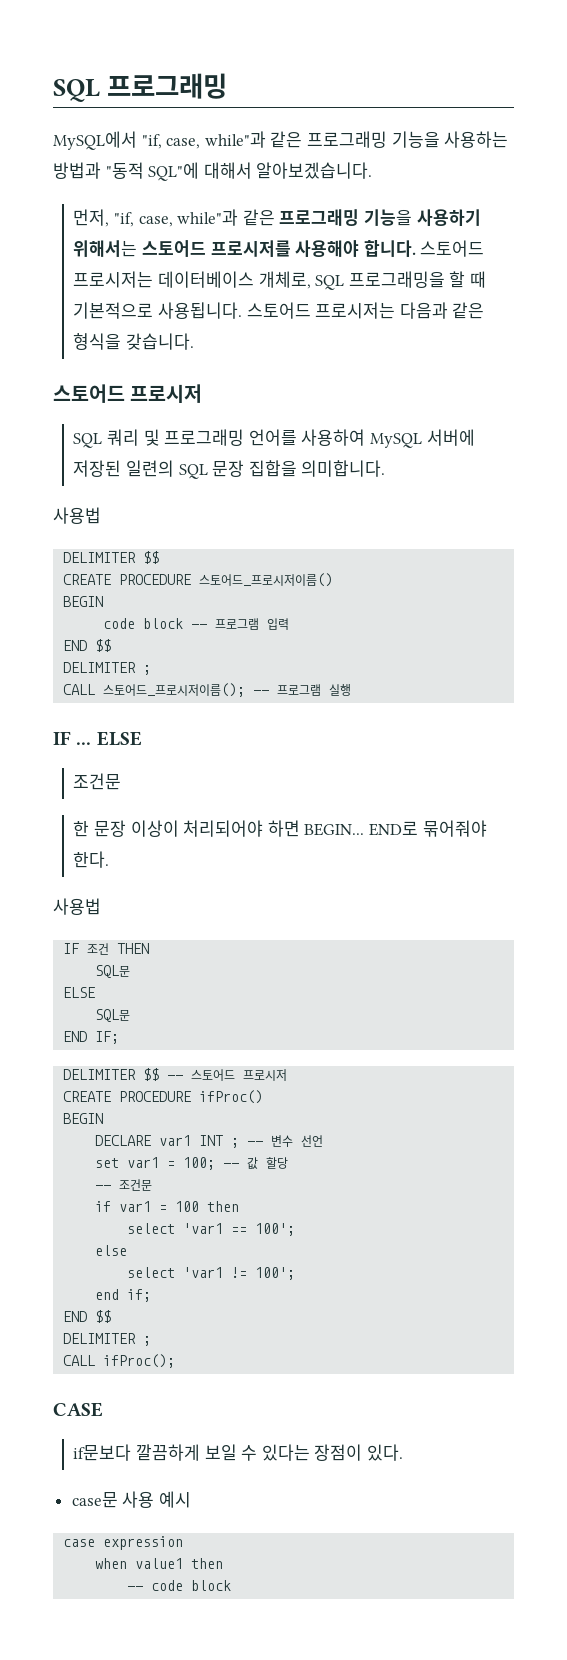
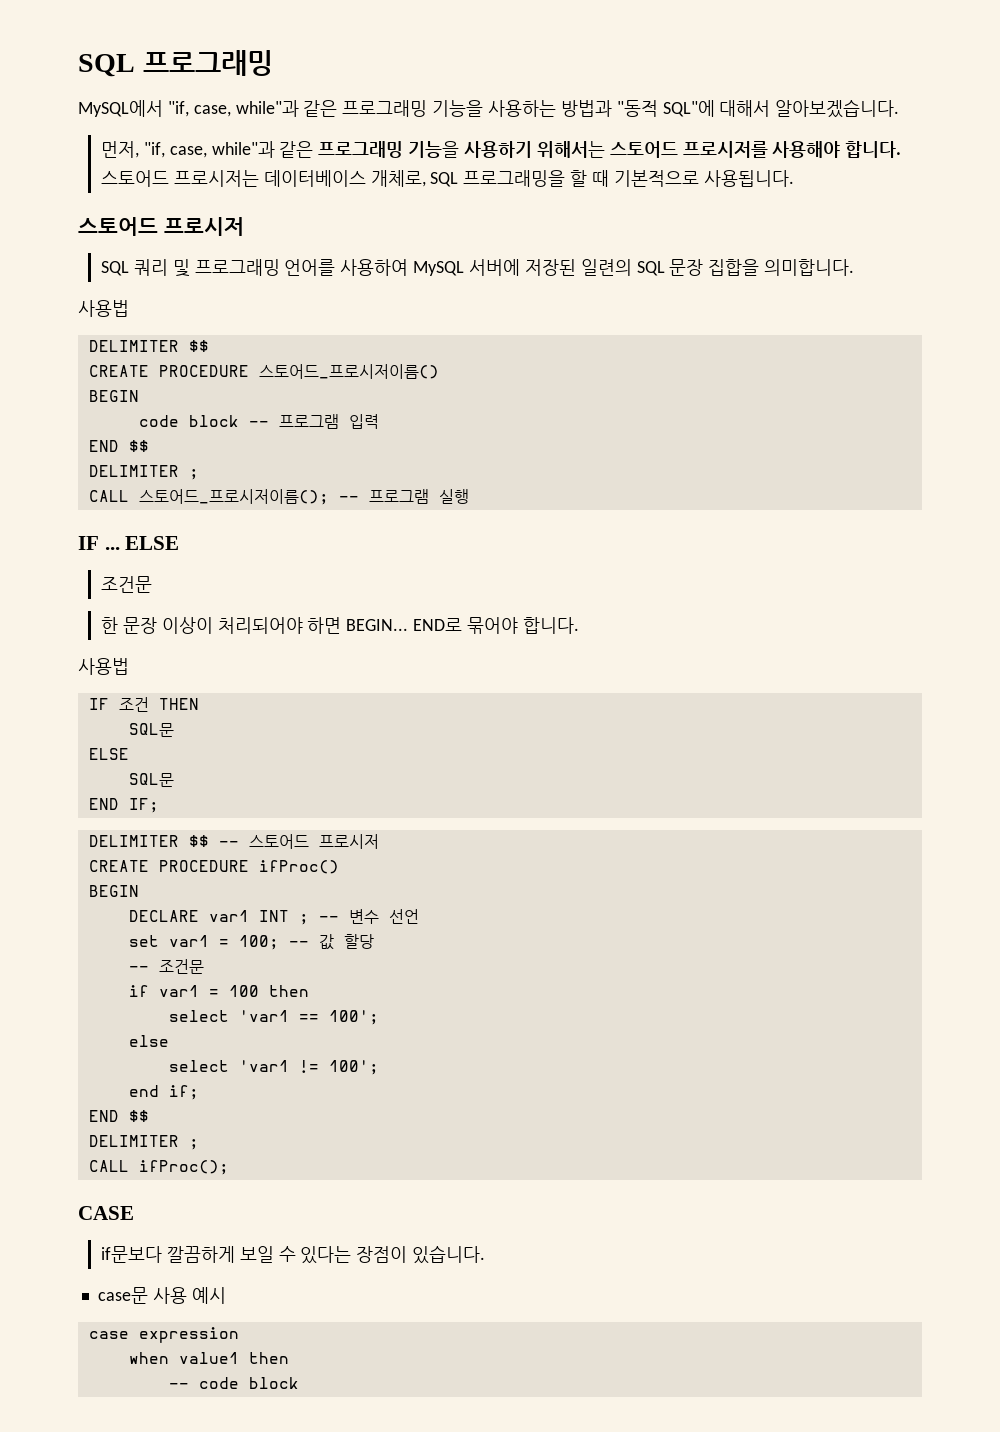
- 스토어드 프로시저는 다음과 같은 형식을 갖습니다.
- END로 묶어줘야 한다.
+ END로 묶어야 합니다.
- if문보다 깔끔하게 보일 수 있다는 장점이 있다.
+ if문보다 깔끔하게 보일 수 있다는 장점이 있습니다.

